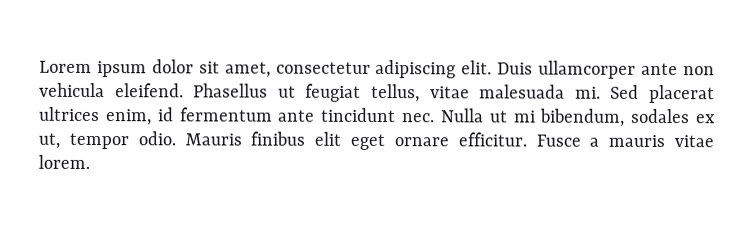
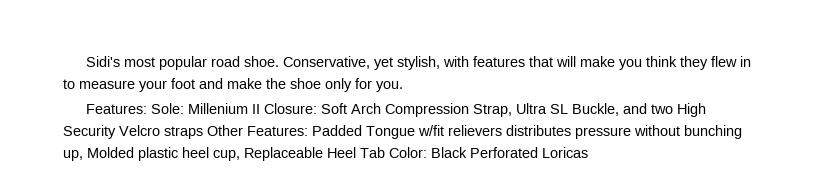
- Lorem ipsum dolor sit amet, consectetur adipiscing elit. Duis ullamcorper ante non vehicula eleifend. Phasellus ut feugiat tellus, vitae malesuada mi. Sed placerat ultrices enim, id fermentum ante tincidunt nec. Nulla ut mi bibendum, sodales ex ut, tempor odio. Mauris finibus elit eget ornare efficitur. Fusce a mauris vitae lorem.
+ Sidi's most popular road shoe. Conservative, yet stylish, with features that will make you think they flew in to measure your foot and make the shoe only for you.
+ Features: Sole: Millenium II Closure: Soft Arch Compression Strap, Ultra SL Buckle, and two High Security Velcro straps Other Features: Padded Tongue w/fit relievers distributes pressure without bunching up, Molded plastic heel cup, Replaceable Heel Tab Color: Black Perforated Loricas

